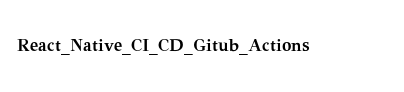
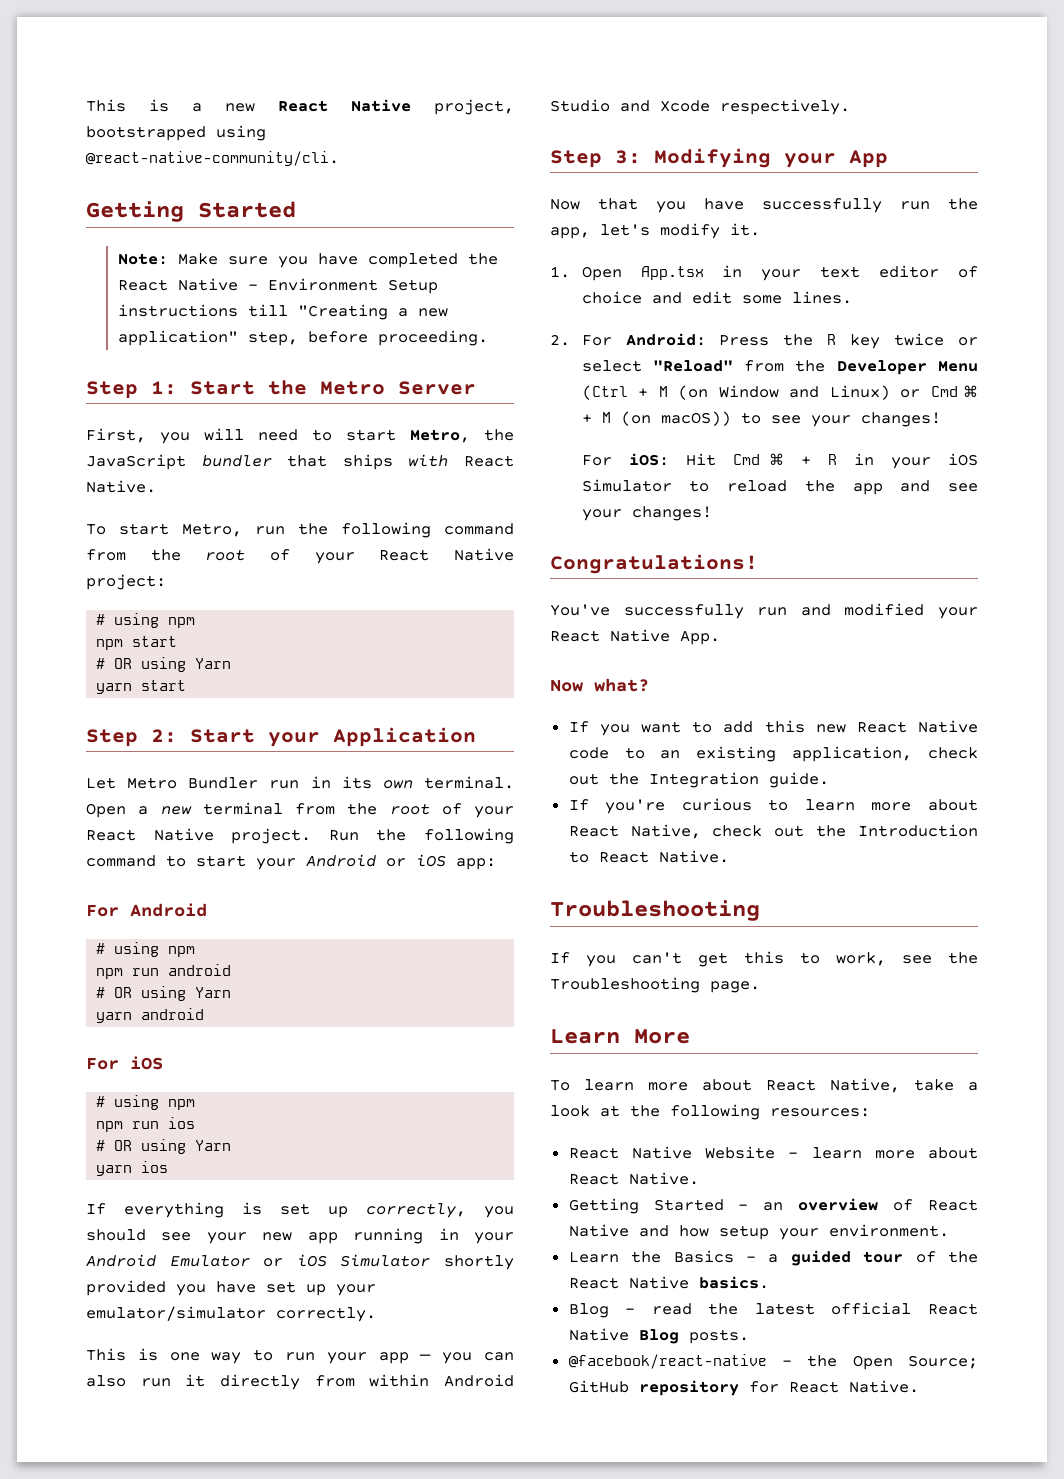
- React_Native_CI_CD_Gitub_Actions
+ This is a new React Native project, bootstrapped using @react-native-community/cli.
+ Getting Started
+ Note: Make sure you have completed the React Native - Environment Setup instructions till "Creating a new application" step, before proceeding.
+ Step 1: Start the Metro Server
+ First, you will need to start Metro, the JavaScript bundler that ships with React Native.
+ To start Metro, run the following command from the root of your React Native project:
+ # using npm
+ npm start
+ # OR using Yarn
+ yarn start
+ Step 2: Start your Application
+ Let Metro Bundler run in its own terminal. Open a new terminal from the root of your React Native project. Run the following command to start your Android or iOS app:
+ For Android
+ # using npm
+ npm run android
+ # OR using Yarn
+ yarn android
+ For iOS
+ # using npm
+ npm run ios
+ # OR using Yarn
+ yarn ios
+ If everything is set up correctly, you should see your new app running in your Android Emulator or iOS Simulator shortly provided you have set up your emulator/simulator correctly.
+ This is one way to run your app — you can also run it directly from within Android Studio and Xcode respectively.
+ Step 3: Modifying your App
+ Now that you have successfully run the app, let's modify it.
+ 1. Open App.tsx in your text editor of choice and edit some lines.
+ 2. For Android: Press the R key twice or select "Reload" from the Developer Menu (Ctrl + M (on Window and Linux) or Cmd ⌘ + M (on macOS)) to see your changes!
+ For iOS: Hit Cmd ⌘ + R in your iOS Simulator to reload the app and see your changes!
+ Congratulations!
+ You've successfully run and modified your React Native App.
+ Now what?
+ If you want to add this new React Native code to an existing application, check out the Integration guide.
+ If you're curious to learn more about React Native, check out the Introduction to React Native.
+ Troubleshooting
+ If you can't get this to work, see the Troubleshooting page.
+ Learn More
+ To learn more about React Native, take a look at the following resources:
+ React Native Website - learn more about React Native.
+ Getting Started - an overview of React Native and how setup your environment.
+ Learn the Basics - a guided tour of the React Native basics.
+ Blog - read the latest official React Native Blog posts.
+ @facebook/react-native - the Open Source; GitHub repository for React Native.

